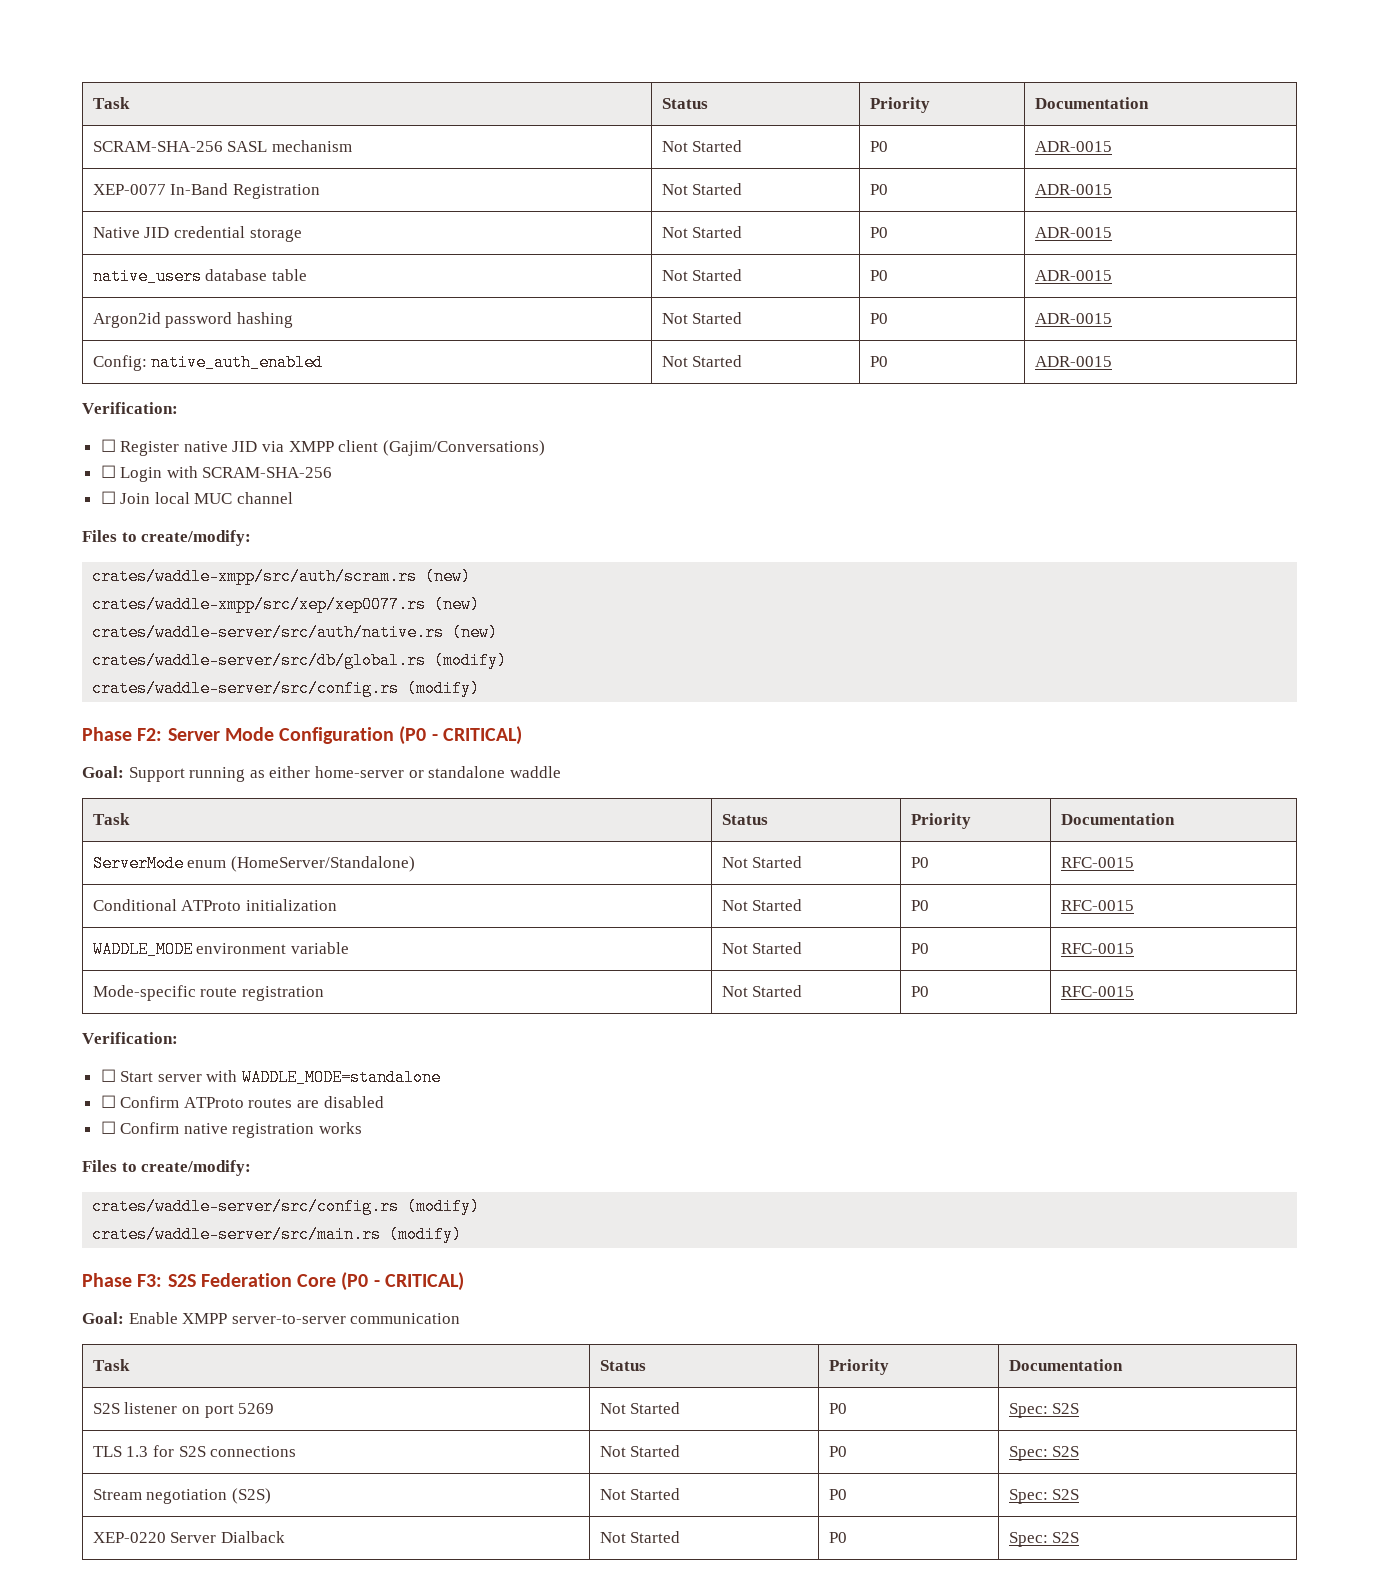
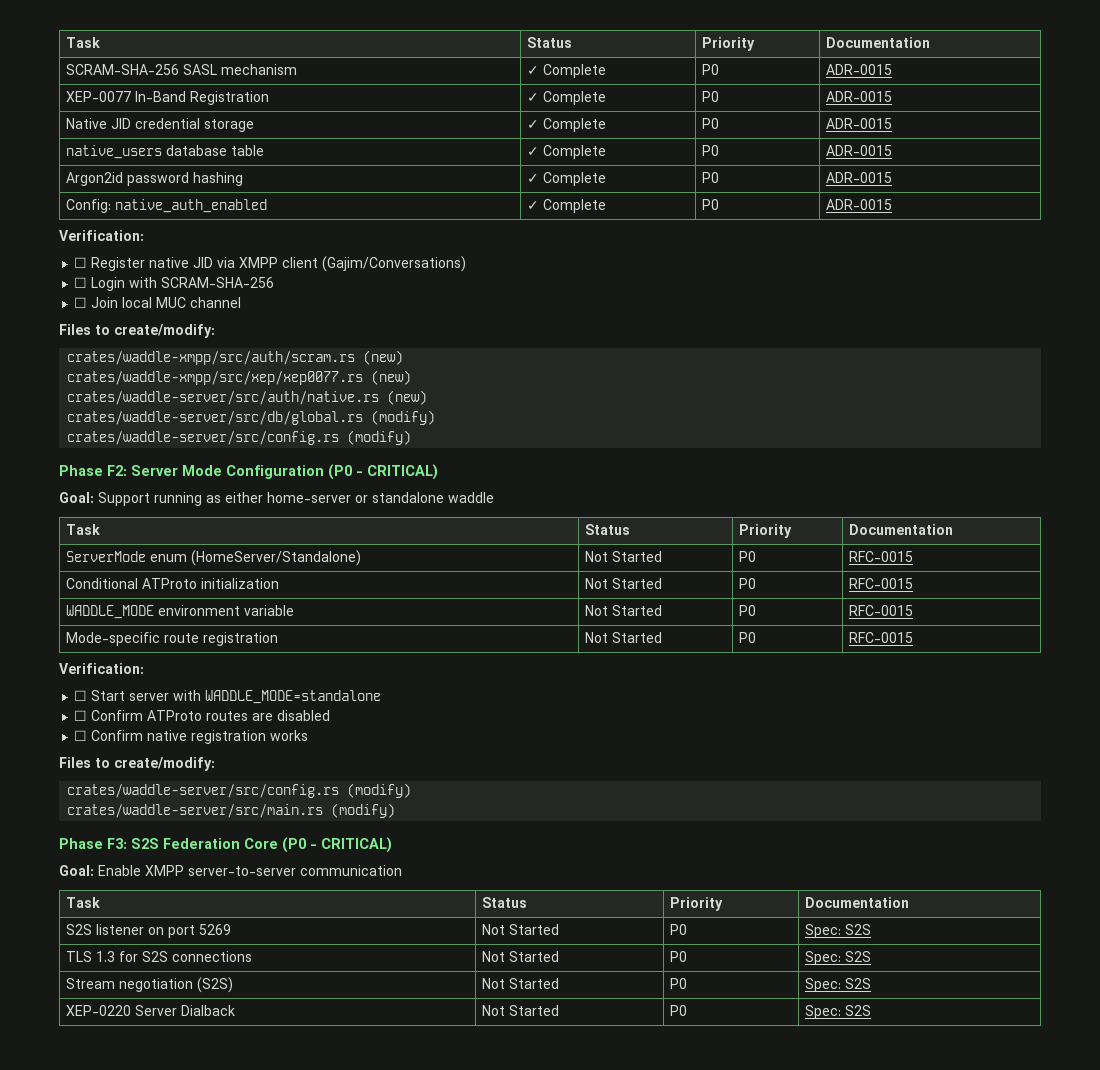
- SCRAM-SHA-256 SASL mechanism | Not Started | P0 | ADR-0015
+ SCRAM-SHA-256 SASL mechanism | ✓ Complete | P0 | ADR-0015
- XEP-0077 In-Band Registration | Not Started | P0 | ADR-0015
+ XEP-0077 In-Band Registration | ✓ Complete | P0 | ADR-0015
- Native JID credential storage | Not Started | P0 | ADR-0015
+ Native JID credential storage | ✓ Complete | P0 | ADR-0015
- native_users database table | Not Started | P0 | ADR-0015
+ native_users database table | ✓ Complete | P0 | ADR-0015
- Argon2id password hashing | Not Started | P0 | ADR-0015
+ Argon2id password hashing | ✓ Complete | P0 | ADR-0015
- Config: native_auth_enabled | Not Started | P0 | ADR-0015
+ Config: native_auth_enabled | ✓ Complete | P0 | ADR-0015

